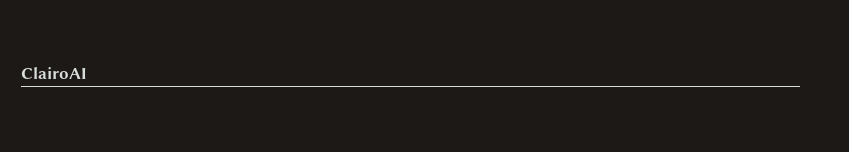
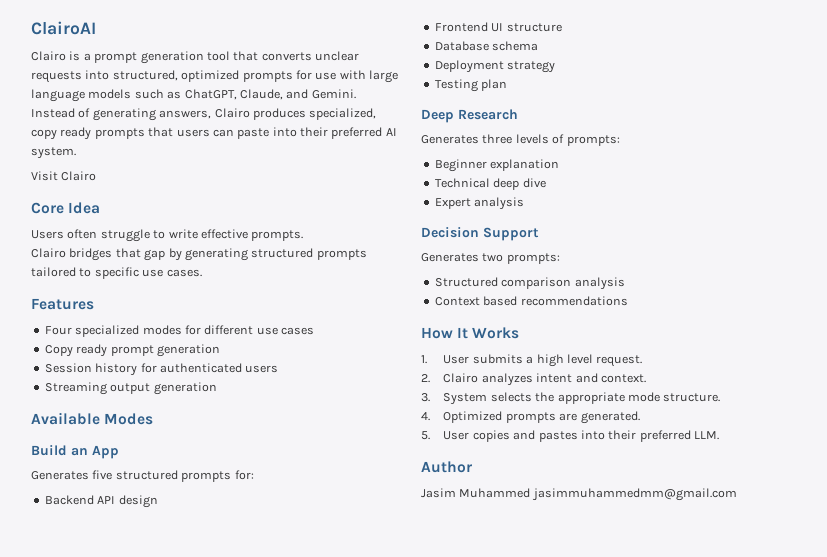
+ Clairo is a prompt generation tool that converts unclear requests into structured, optimized prompts for use with large language models such as ChatGPT, Claude, and Gemini. Instead of generating answers, Clairo produces specialized, copy ready prompts that users can paste into their preferred AI system.
+ Visit Clairo
+ Core Idea
+ Users often struggle to write effective prompts.
+ Clairo bridges that gap by generating structured prompts tailored to specific use cases.
+ Features
+ Four specialized modes for different use cases
+ Copy ready prompt generation
+ Session history for authenticated users
+ Streaming output generation
+ Available Modes
+ Build an App
+ Generates five structured prompts for:
+ Backend API design
+ Frontend UI structure
+ Database schema
+ Deployment strategy
+ Testing plan
+ Deep Research
+ Generates three levels of prompts:
+ Beginner explanation
+ Technical deep dive
+ Expert analysis
+ Decision Support
+ Generates two prompts:
+ Structured comparison analysis
+ Context based recommendations
+ How It Works
+ 1. User submits a high level request.
+ 2. Clairo analyzes intent and context.
+ 3. System selects the appropriate mode structure.
+ 4. Optimized prompts are generated.
+ 5. User copies and pastes into their preferred LLM.
+ Author
+ Jasim Muhammed jasimmuhammedmm@gmail.com

